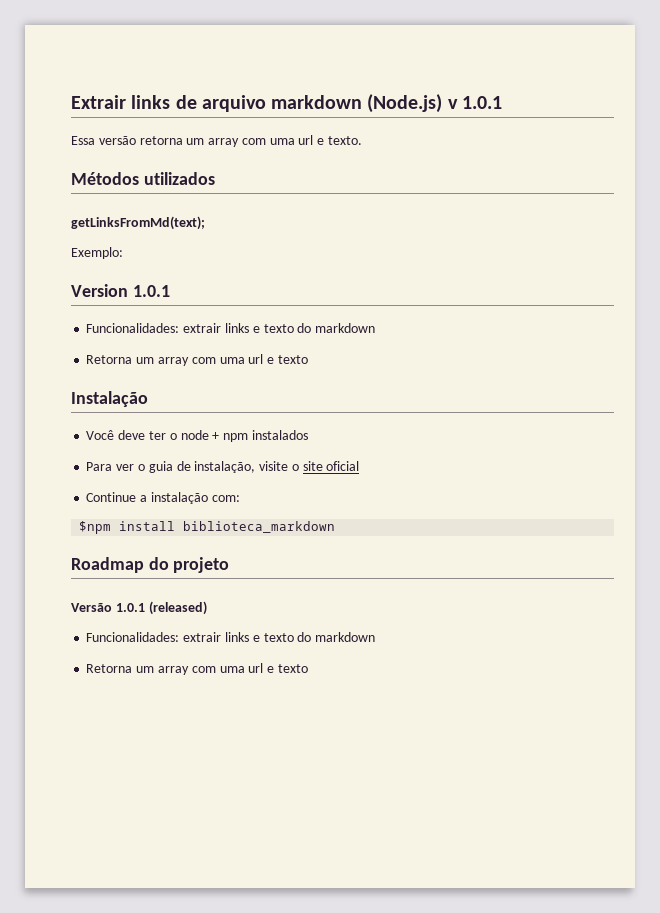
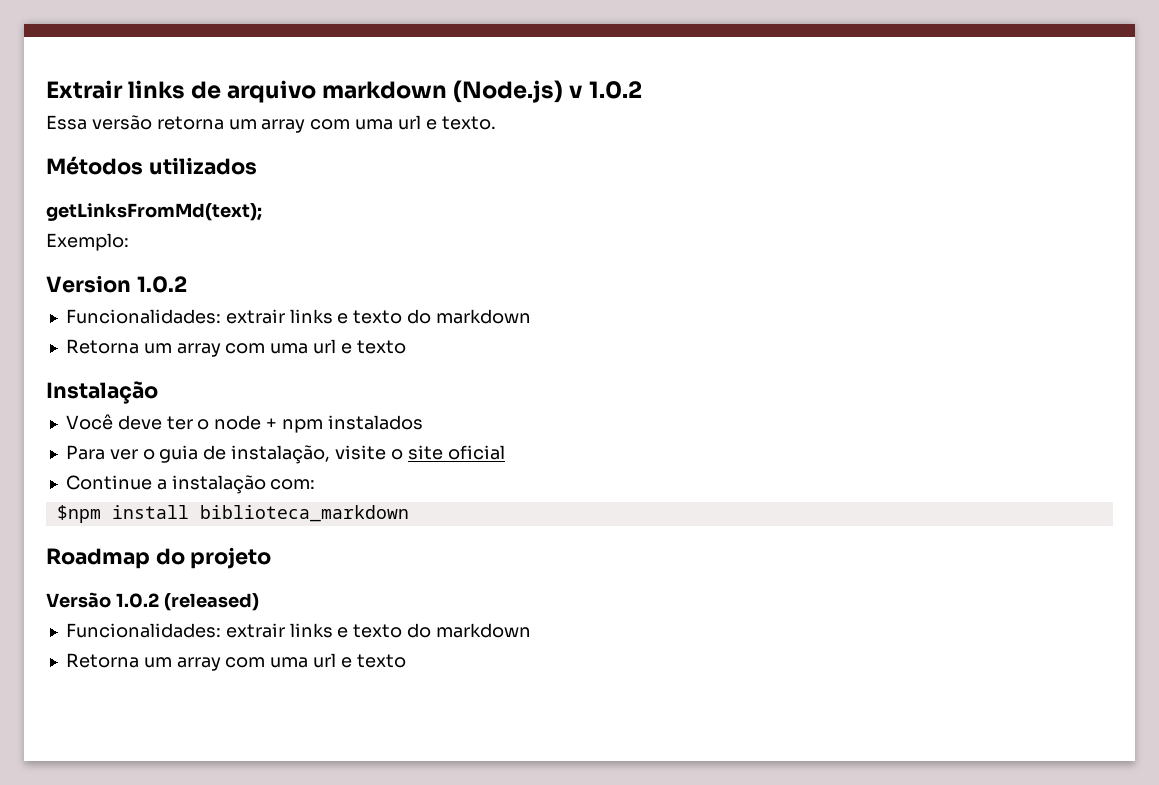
- Extrair links de arquivo markdown (Node.js) v 1.0.1
+ Extrair links de arquivo markdown (Node.js) v 1.0.2
- Version 1.0.1
+ Version 1.0.2
- Versão 1.0.1 (released)
+ Versão 1.0.2 (released)

